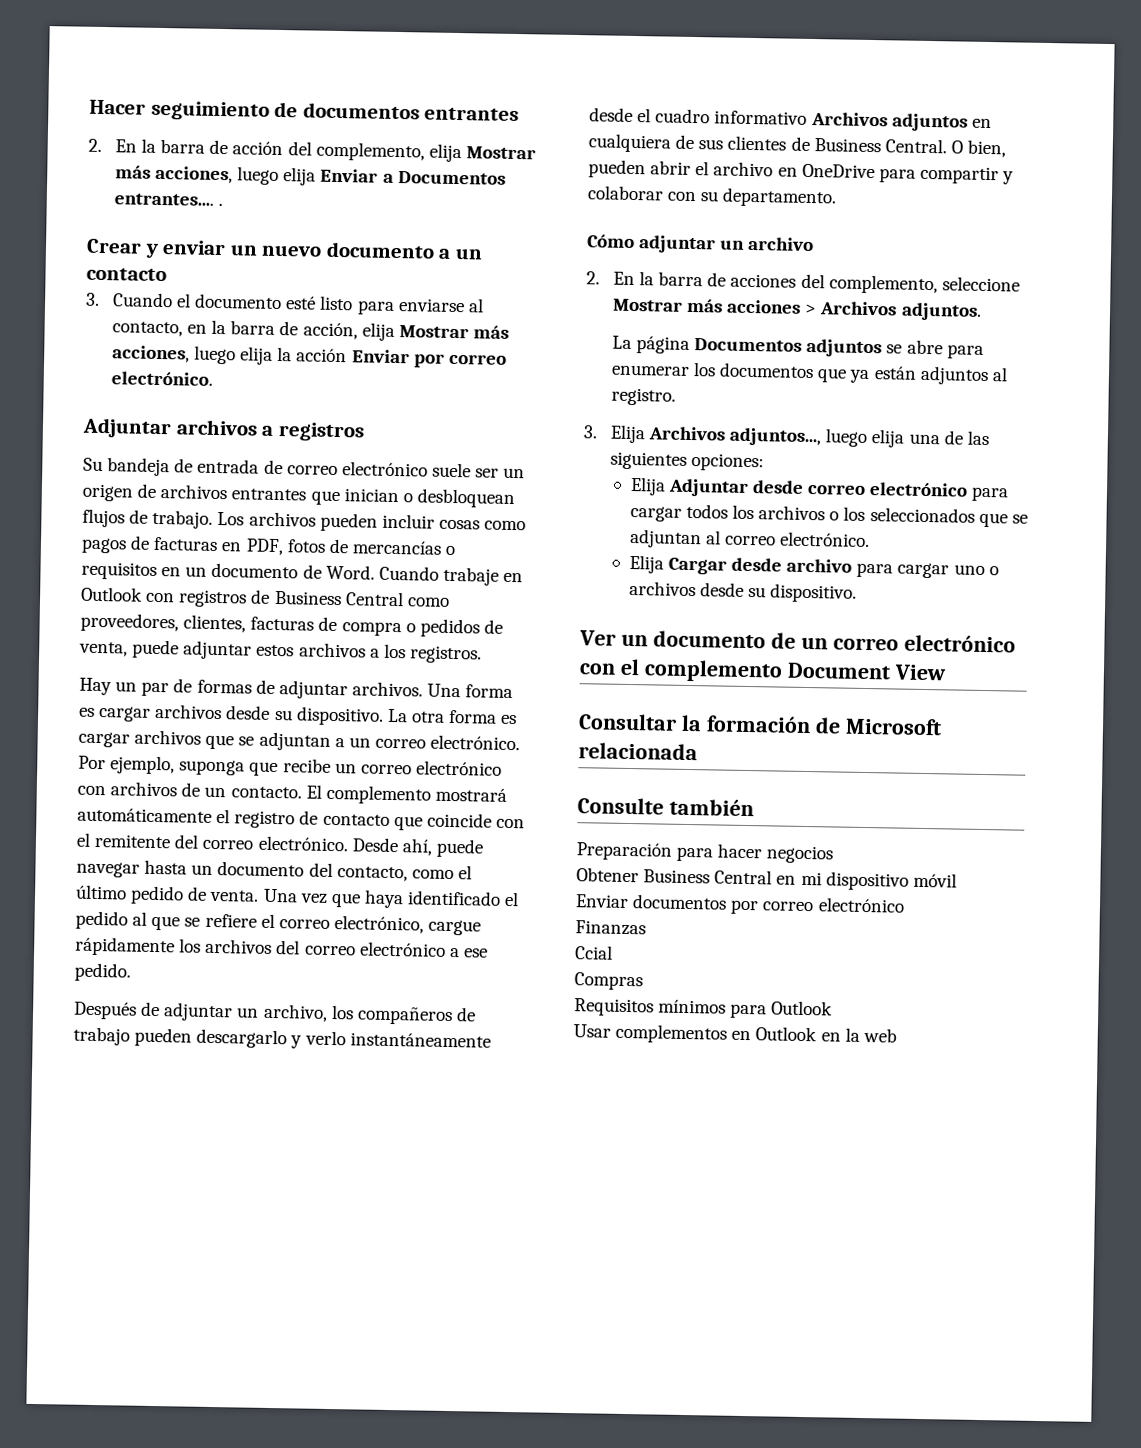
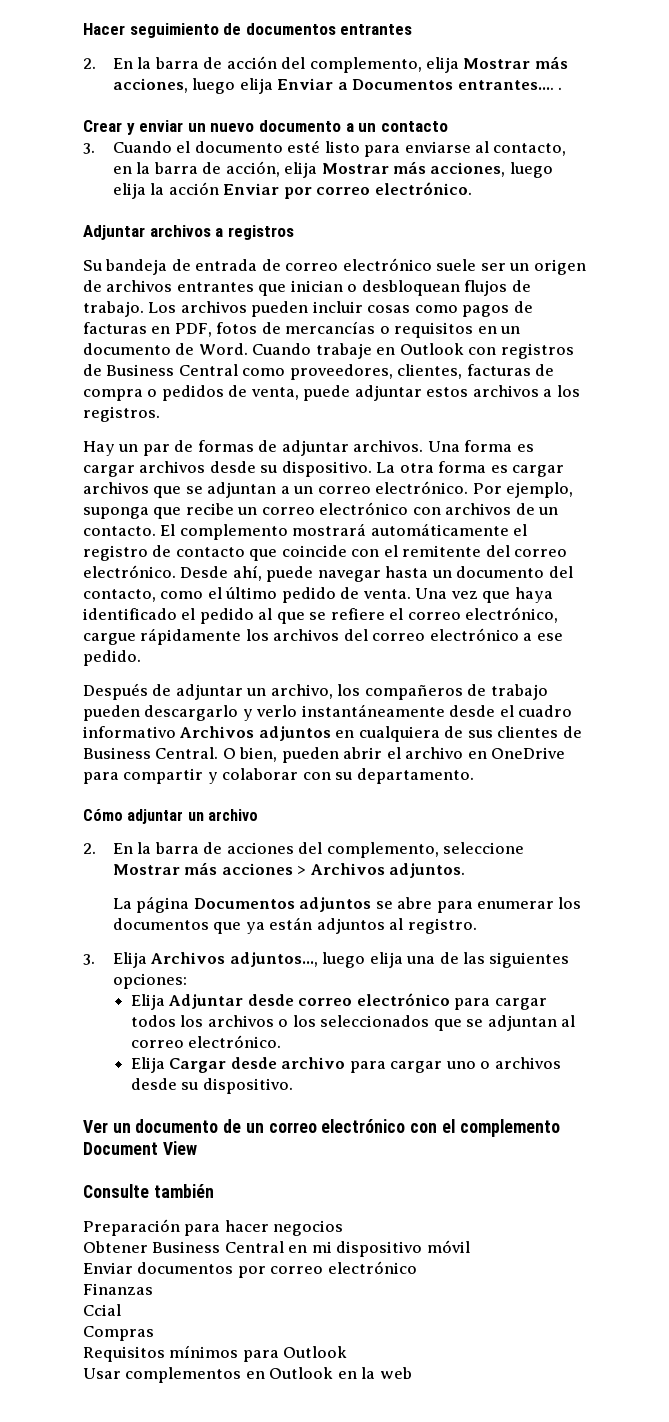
- Consultar la formación de Microsoft relacionada

